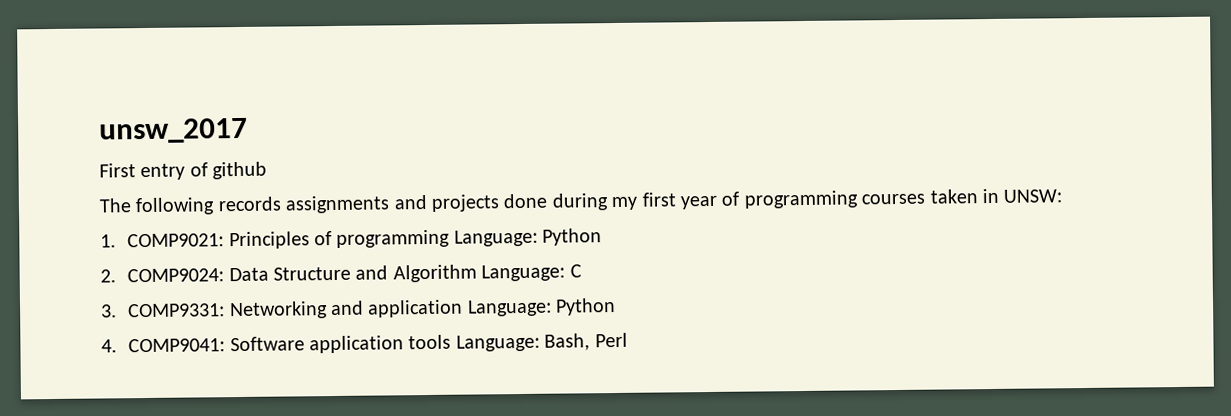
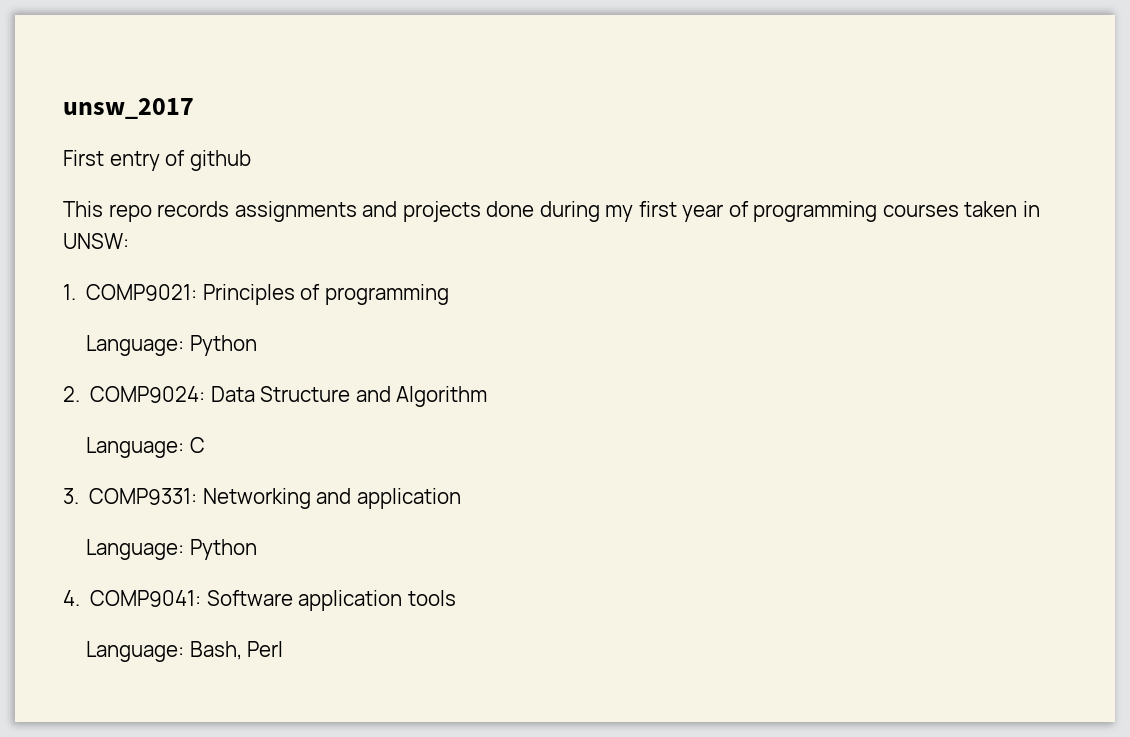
- The following records assignments and projects done during my first year of programming courses taken in UNSW:
+ This repo records assignments and projects done during my first year of programming courses taken in UNSW:
- 1. COMP9021: Principles of programming Language: Python
+ 1. COMP9021: Principles of programming
+ Language: Python
- 2. COMP9024: Data Structure and Algorithm Language: C
+ 2. COMP9024: Data Structure and Algorithm
+ Language: C
- 3. COMP9331: Networking and application Language: Python
+ 3. COMP9331: Networking and application
+ Language: Python
- 4. COMP9041: Software application tools Language: Bash, Perl
+ 4. COMP9041: Software application tools
+ Language: Bash, Perl

